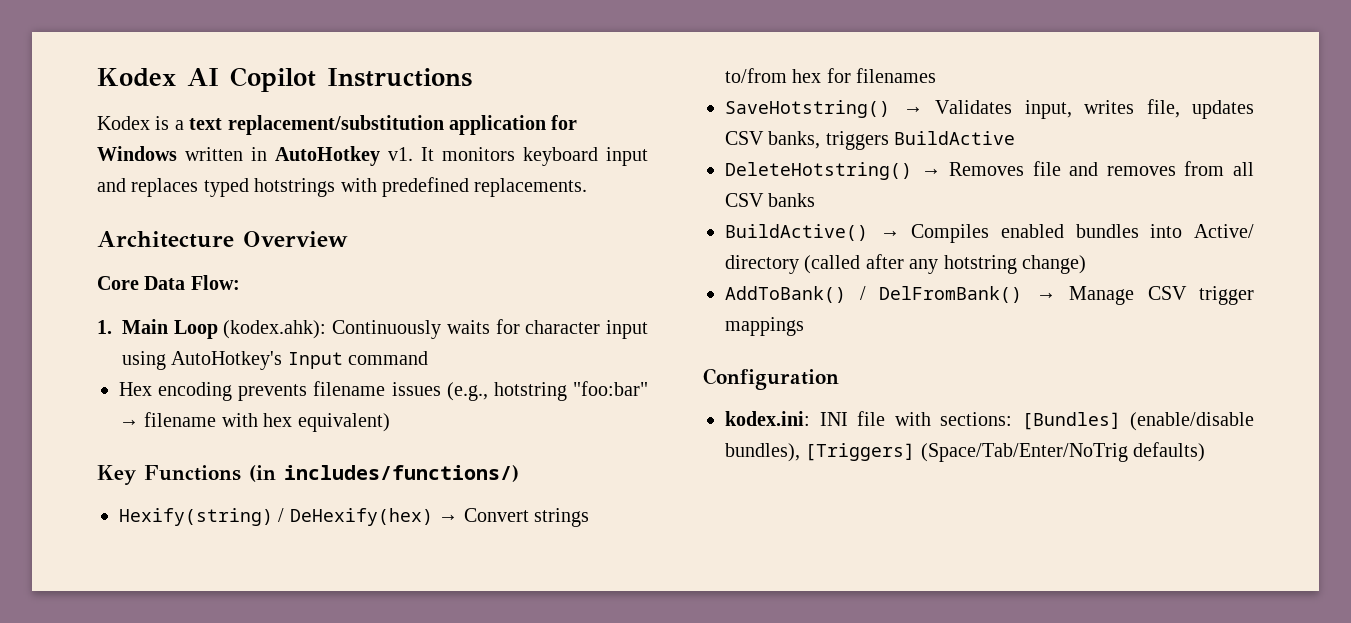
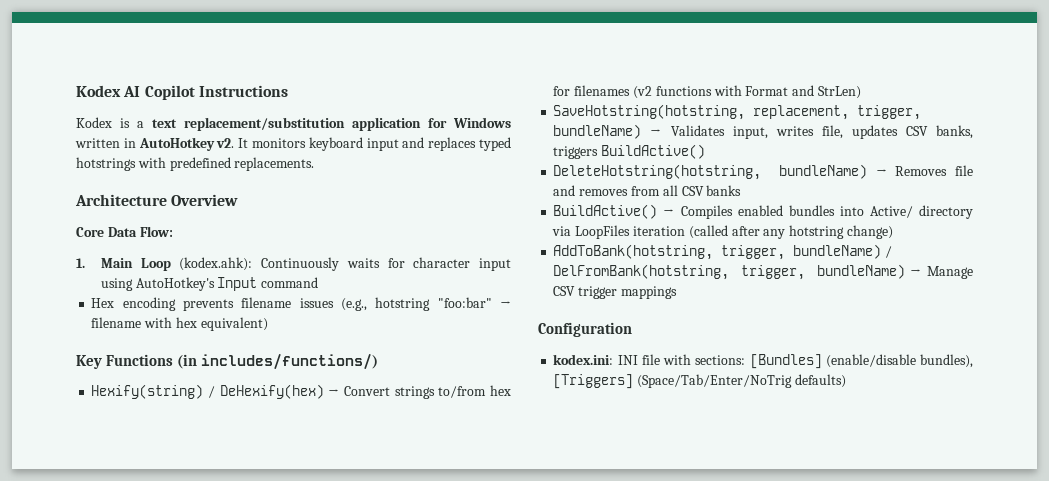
- Kodex is a text replacement/substitution application for Windows written in AutoHotkey v1.
+ Kodex is a text replacement/substitution application for Windows written in AutoHotkey v2.
- Hexify(string) / DeHexify(hex) → Convert strings to/from hex for filenames
- SaveHotstring() → Validates input, writes file, updates CSV banks, triggers BuildActive
- DeleteHotstring() → Removes file and removes from all CSV banks
+ Hexify(string) / DeHexify(hex) → Convert strings to/from hex for filenames (v2 functions with Format and StrLen)
+ SaveHotstring(hotstring, replacement, trigger, bundleName) → Validates input, writes file, updates CSV banks, triggers BuildActive()
+ DeleteHotstring(hotstring, bundleName) → Removes file and removes from all CSV banks
- BuildActive() → Compiles enabled bundles into Active/ directory (called after any hotstring change)
+ BuildActive() → Compiles enabled bundles into Active/ directory via LoopFiles iteration (called after any hotstring change)
- AddToBank() / DelFromBank() → Manage CSV trigger mappings
+ AddToBank(hotstring, trigger, bundleName) / DelFromBank(hotstring, trigger, bundleName) → Manage CSV trigger mappings

